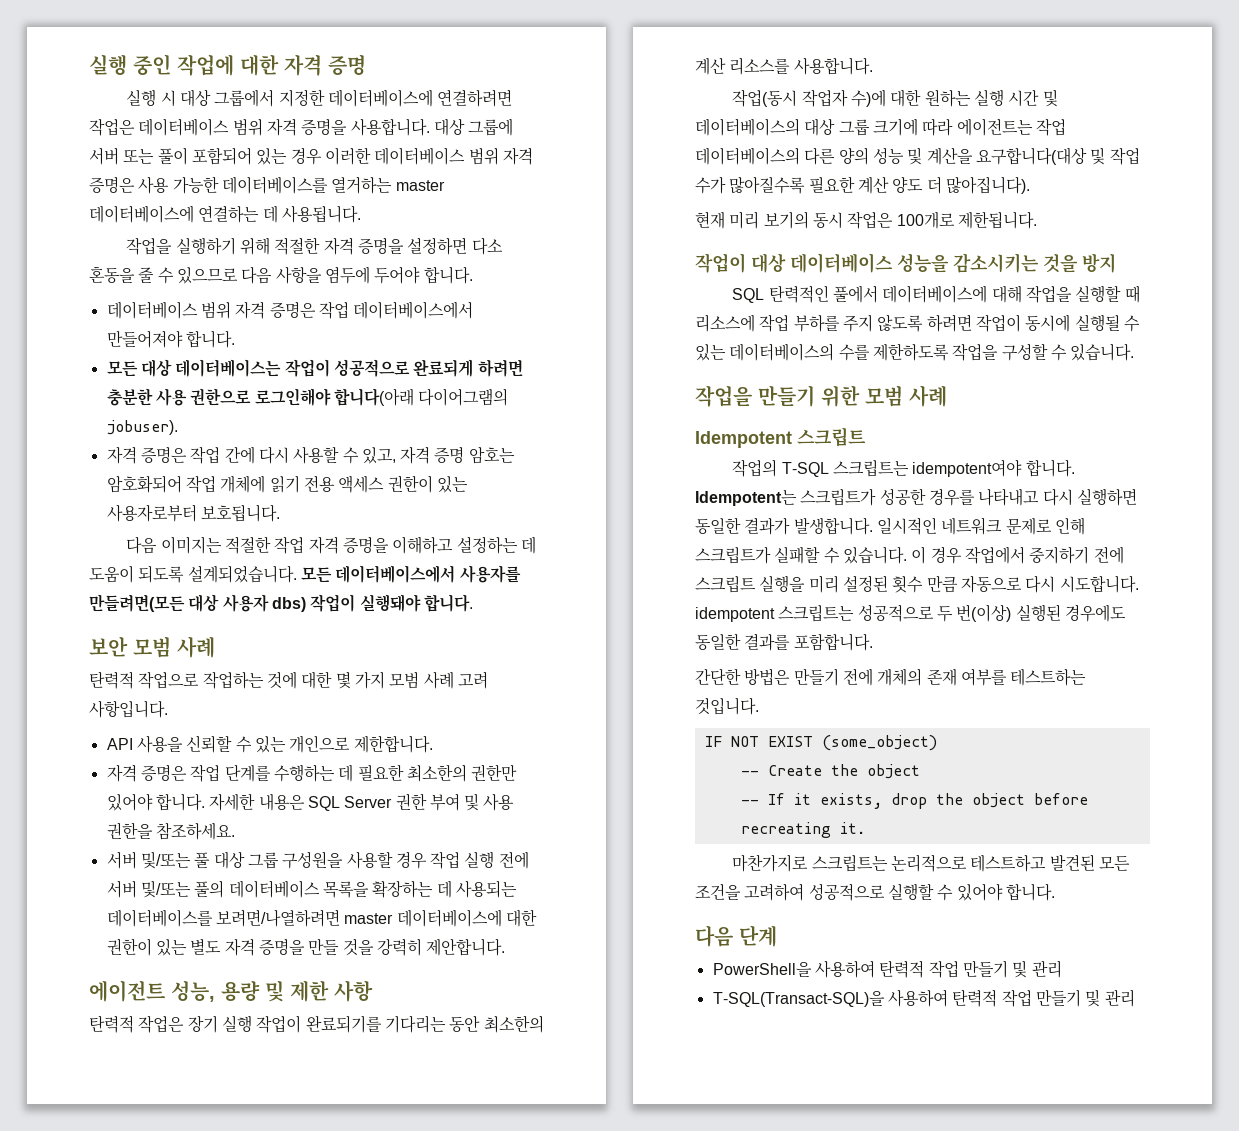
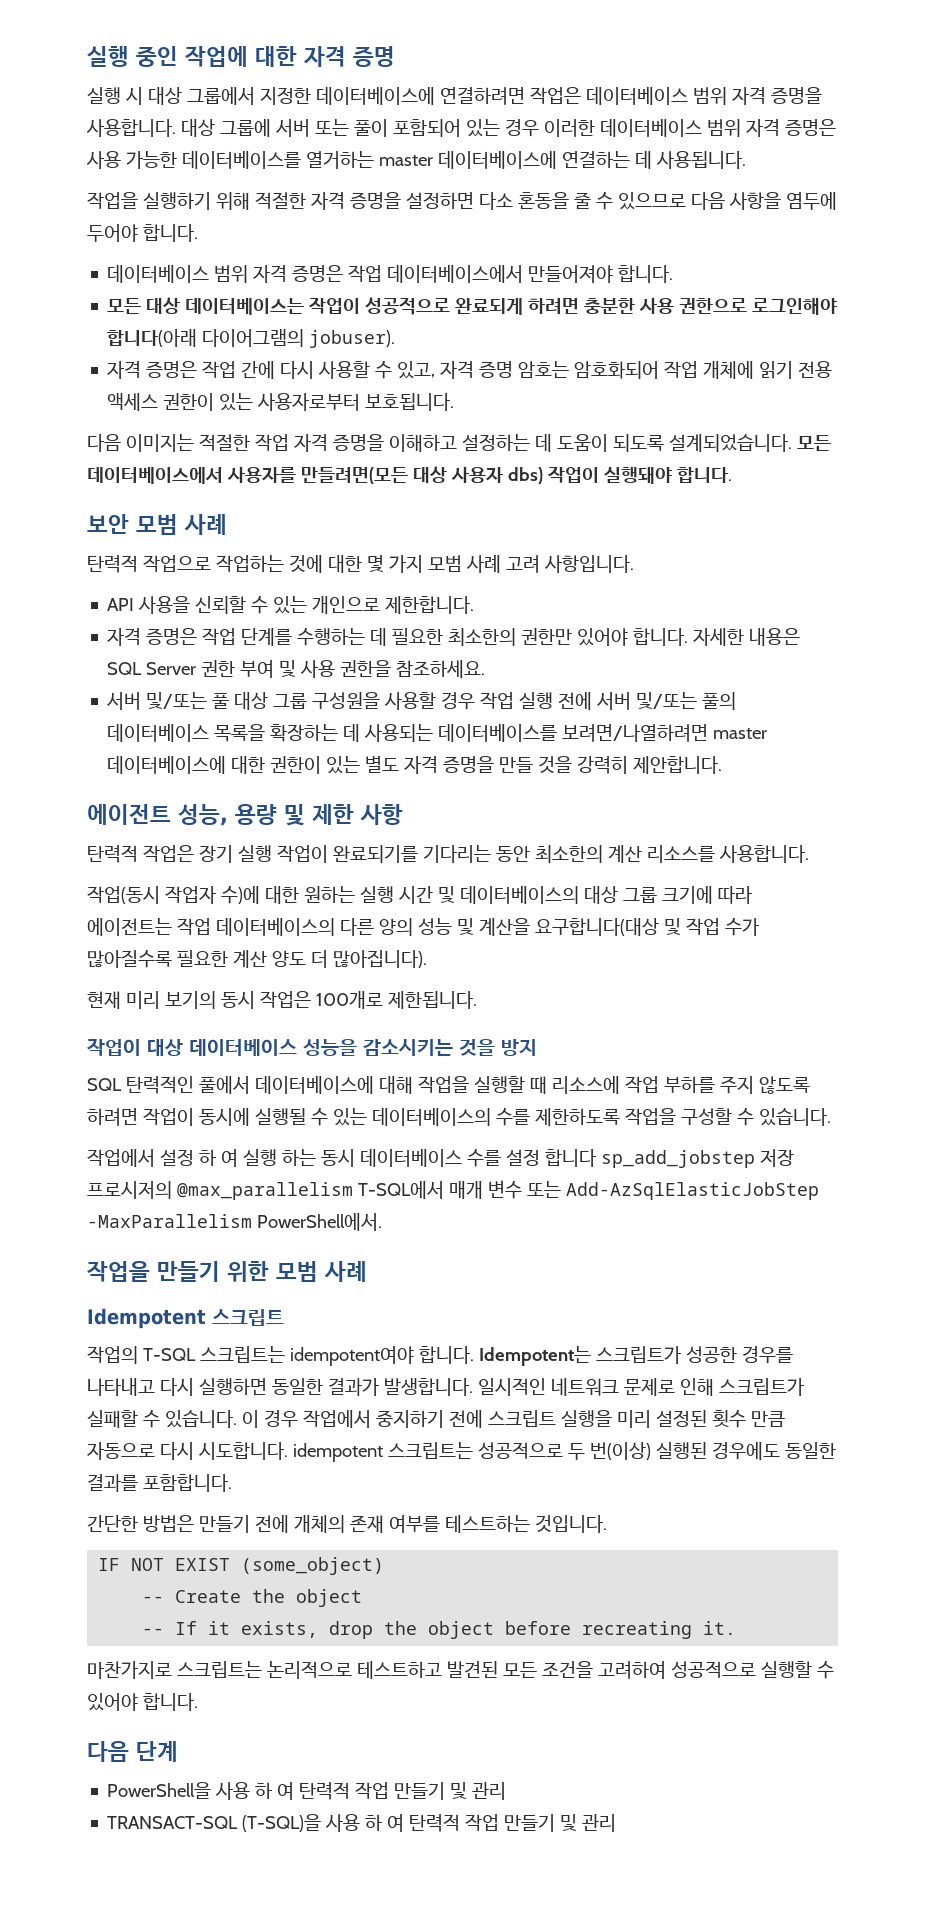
+ 작업에서 설정 하 여 실행 하는 동시 데이터베이스 수를 설정 합니다 sp_add_jobstep 저장 프로시저의 @max_parallelism T-SQL에서 매개 변수 또는 Add-AzSqlElasticJobStep -MaxParallelism PowerShell에서.
- PowerShell을 사용하여 탄력적 작업 만들기 및 관리
+ PowerShell을 사용 하 여 탄력적 작업 만들기 및 관리
- T-SQL(Transact-SQL)을 사용하여 탄력적 작업 만들기 및 관리
+ TRANSACT-SQL (T-SQL)을 사용 하 여 탄력적 작업 만들기 및 관리

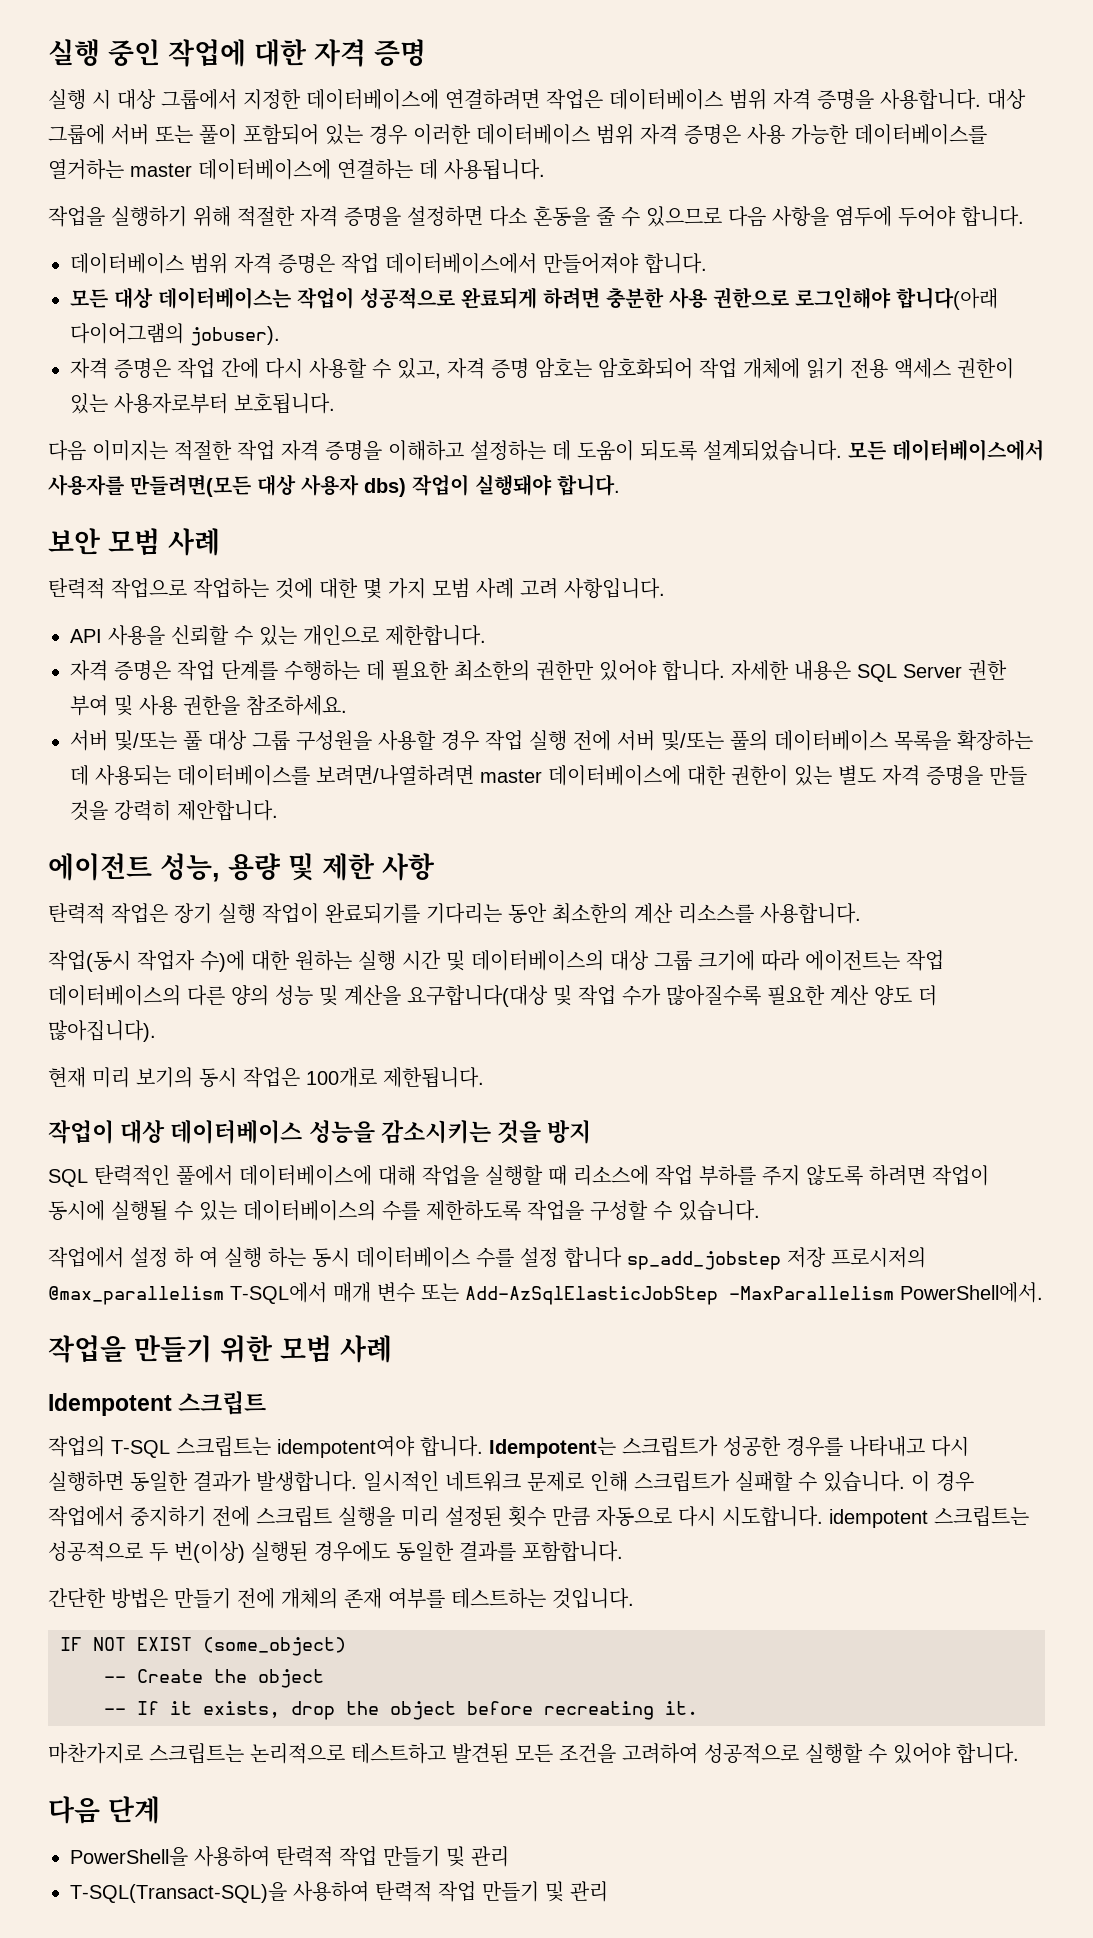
- PowerShell을 사용 하 여 탄력적 작업 만들기 및 관리
+ PowerShell을 사용하여 탄력적 작업 만들기 및 관리
- TRANSACT-SQL (T-SQL)을 사용 하 여 탄력적 작업 만들기 및 관리
+ T-SQL(Transact-SQL)을 사용하여 탄력적 작업 만들기 및 관리

